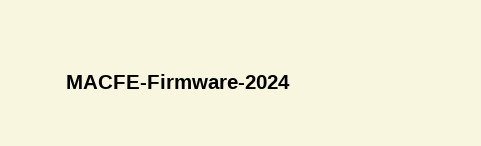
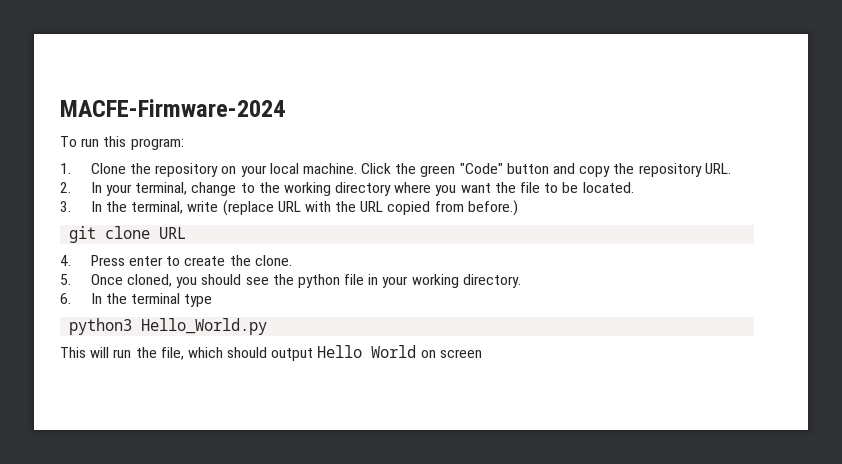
+ To run this program:
+ 1. Clone the repository on your local machine. Click the green "Code" button and copy the repository URL.
+ 2. In your terminal, change to the working directory where you want the file to be located.
+ 3. In the terminal, write (replace URL with the URL copied from before.)
+ git clone URL
+ 4. Press enter to create the clone.
+ 5. Once cloned, you should see the python file in your working directory.
+ 6. In the terminal type
+ python3 Hello_World.py
+ This will run the file, which should output Hello World on screen

